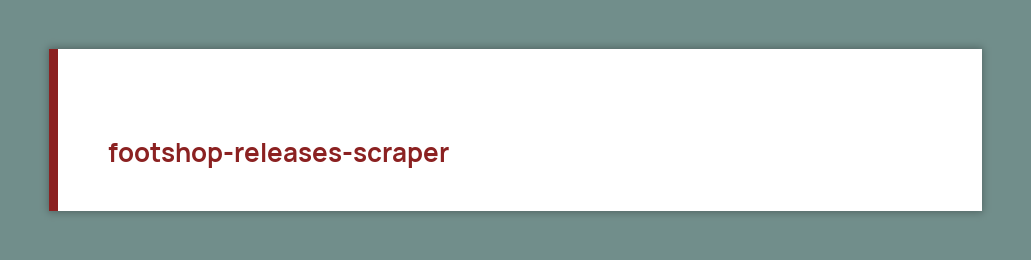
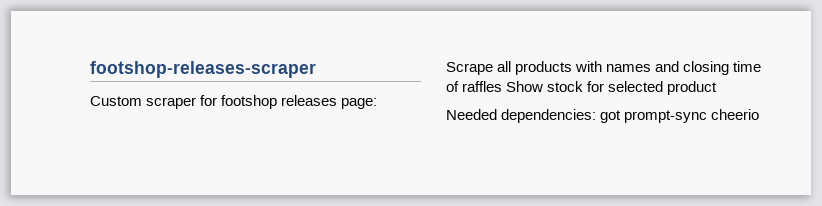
+ Custom scraper for footshop releases page: Scrape all products with names and closing time of raffles Show stock for selected product
+ Needed dependencies: got prompt-sync cheerio

